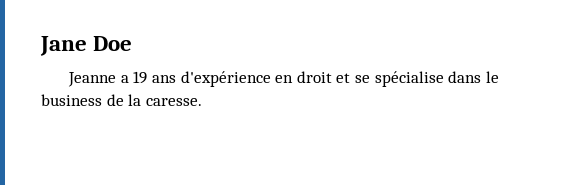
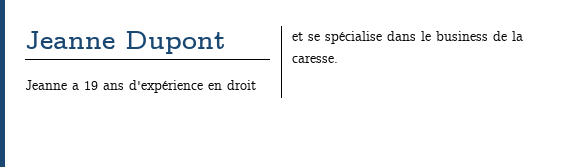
- Jane Doe
+ Jeanne Dupont

